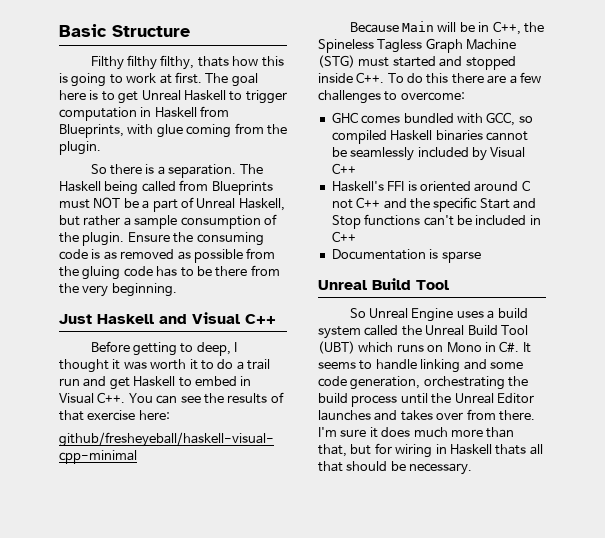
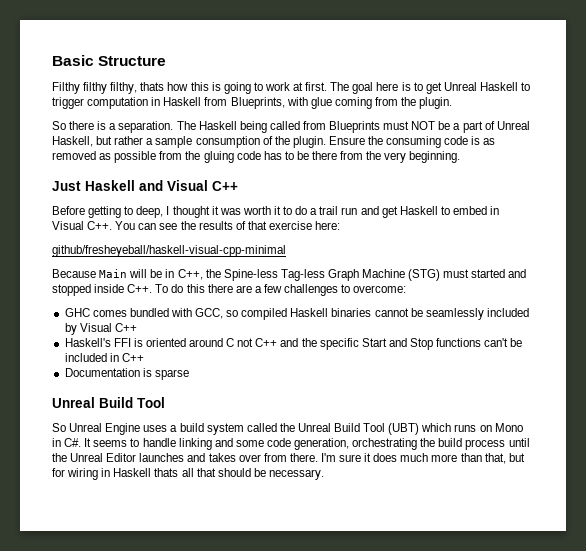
- Because Main will be in C++, the Spineless Tagless Graph Machine (STG) must started and stopped inside C++. To do this there are a few challenges to overcome:
+ Because Main will be in C++, the Spine-less Tag-less Graph Machine (STG) must started and stopped inside C++. To do this there are a few challenges to overcome:

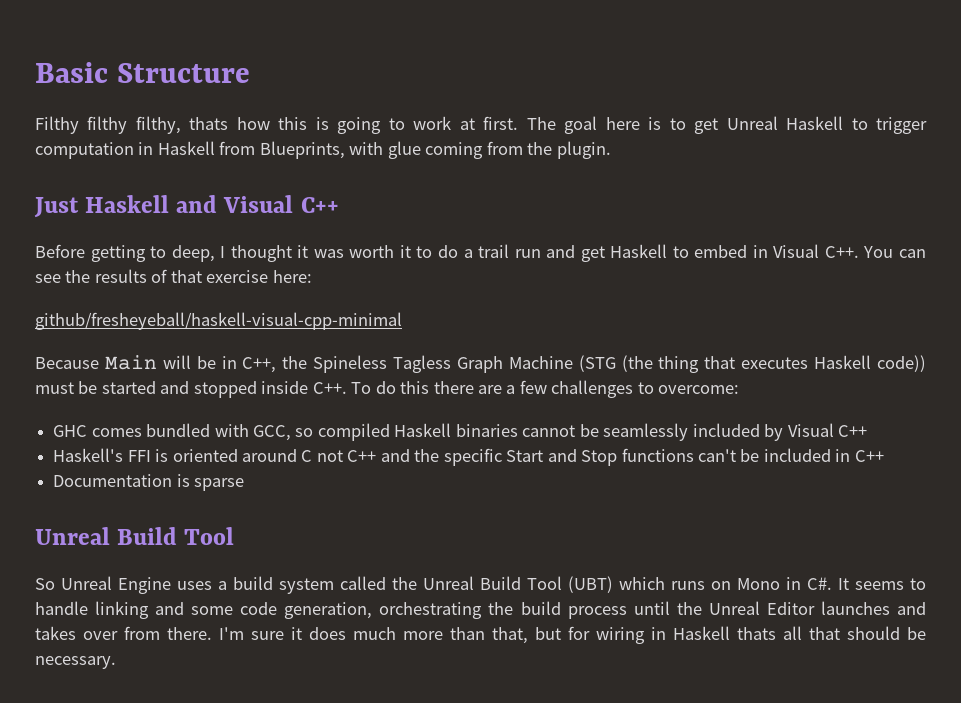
- So there is a separation. The Haskell being called from Blueprints must NOT be a part of Unreal Haskell, but rather a sample consumption of the plugin. Ensure the consuming code is as removed as possible from the gluing code has to be there from the very beginning.
- Because Main will be in C++, the Spine-less Tag-less Graph Machine (STG) must started and stopped inside C++. To do this there are a few challenges to overcome:
+ Because Main will be in C++, the Spineless Tagless Graph Machine (STG (the thing that executes Haskell code)) must be started and stopped inside C++. To do this there are a few challenges to overcome:

